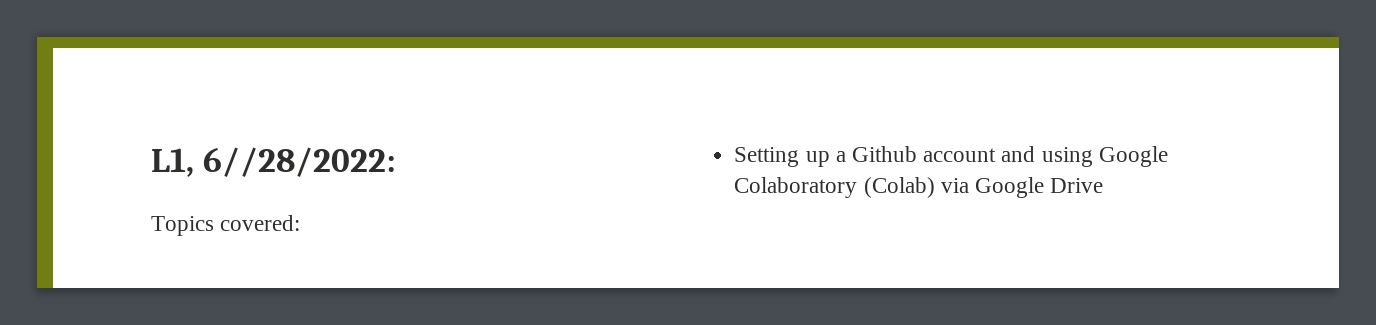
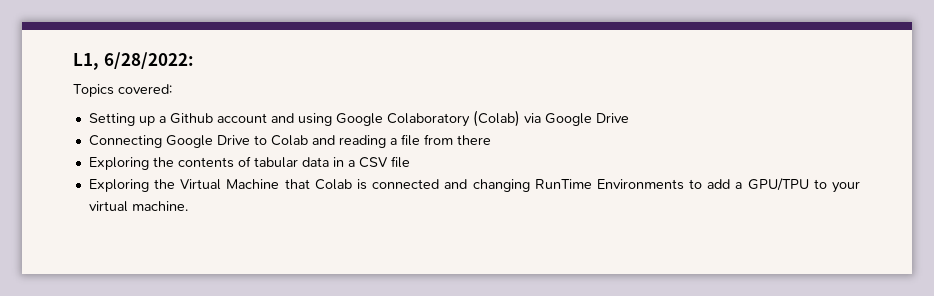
- L1, 6//28/2022:
+ L1, 6/28/2022:
+ Connecting Google Drive to Colab and reading a file from there
+ Exploring the contents of tabular data in a CSV file
+ Exploring the Virtual Machine that Colab is connected and changing RunTime Environments to add a GPU/TPU to your virtual machine.

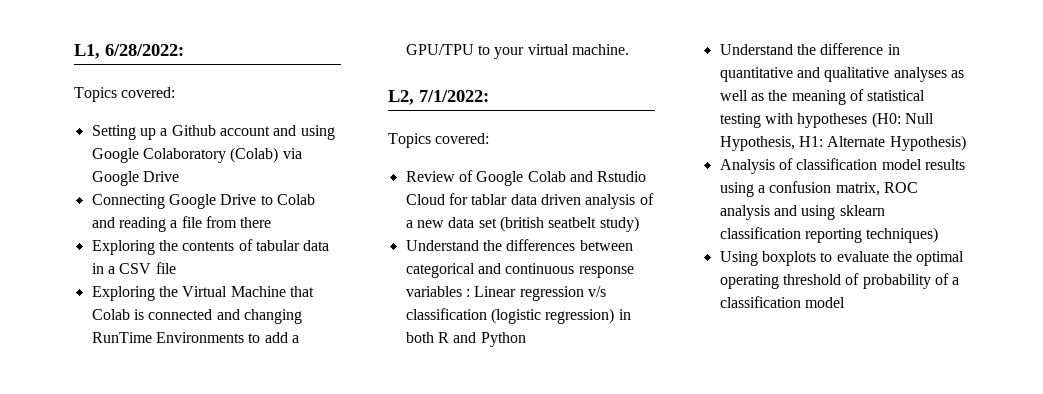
+ L2, 7/1/2022:
+ Topics covered:
+ Review of Google Colab and Rstudio Cloud for tablar data driven analysis of a new data set (british seatbelt study)
+ Understand the differences between categorical and continuous response variables : Linear regression v/s classification (logistic regression) in both R and Python
+ Understand the difference in quantitative and qualitative analyses as well as the meaning of statistical testing with hypotheses (H0: Null Hypothesis, H1: Alternate Hypothesis)
+ Analysis of classification model results using a confusion matrix, ROC analysis and using sklearn classification reporting techniques)
+ Using boxplots to evaluate the optimal operating threshold of probability of a classification model

